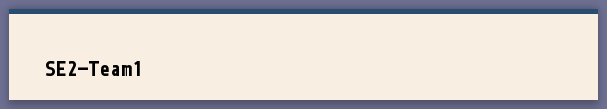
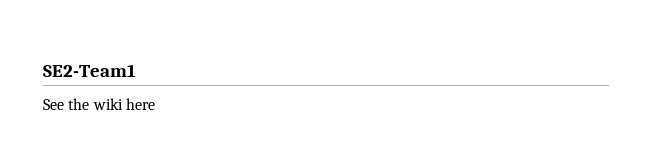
+ See the wiki here

